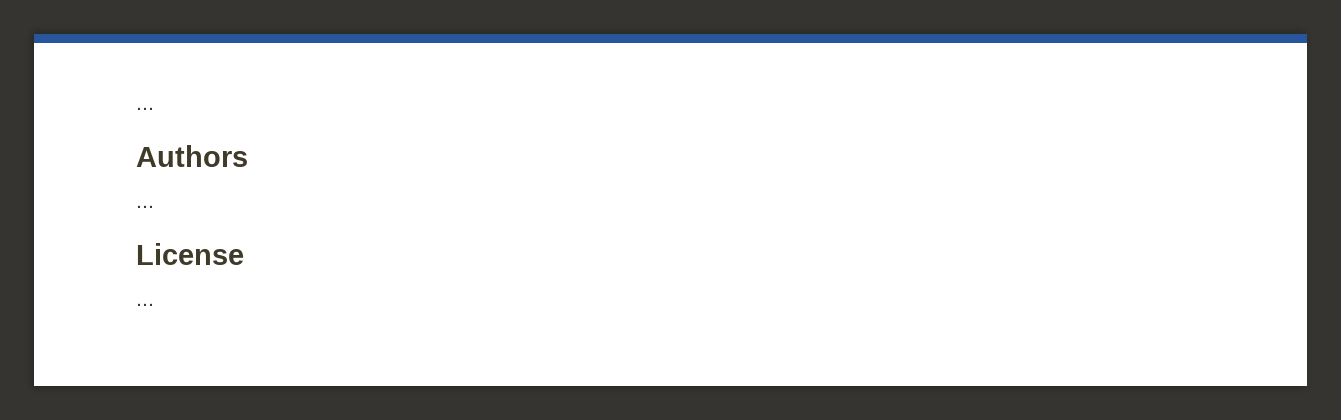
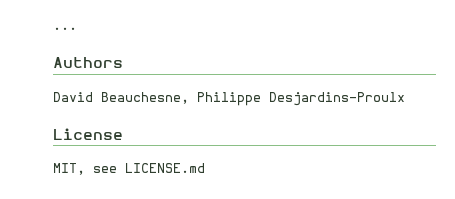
  Authors
- ...
+ David Beauchesne, Philippe Desjardins-Proulx
  License
- ...
+ MIT, see LICENSE.md

